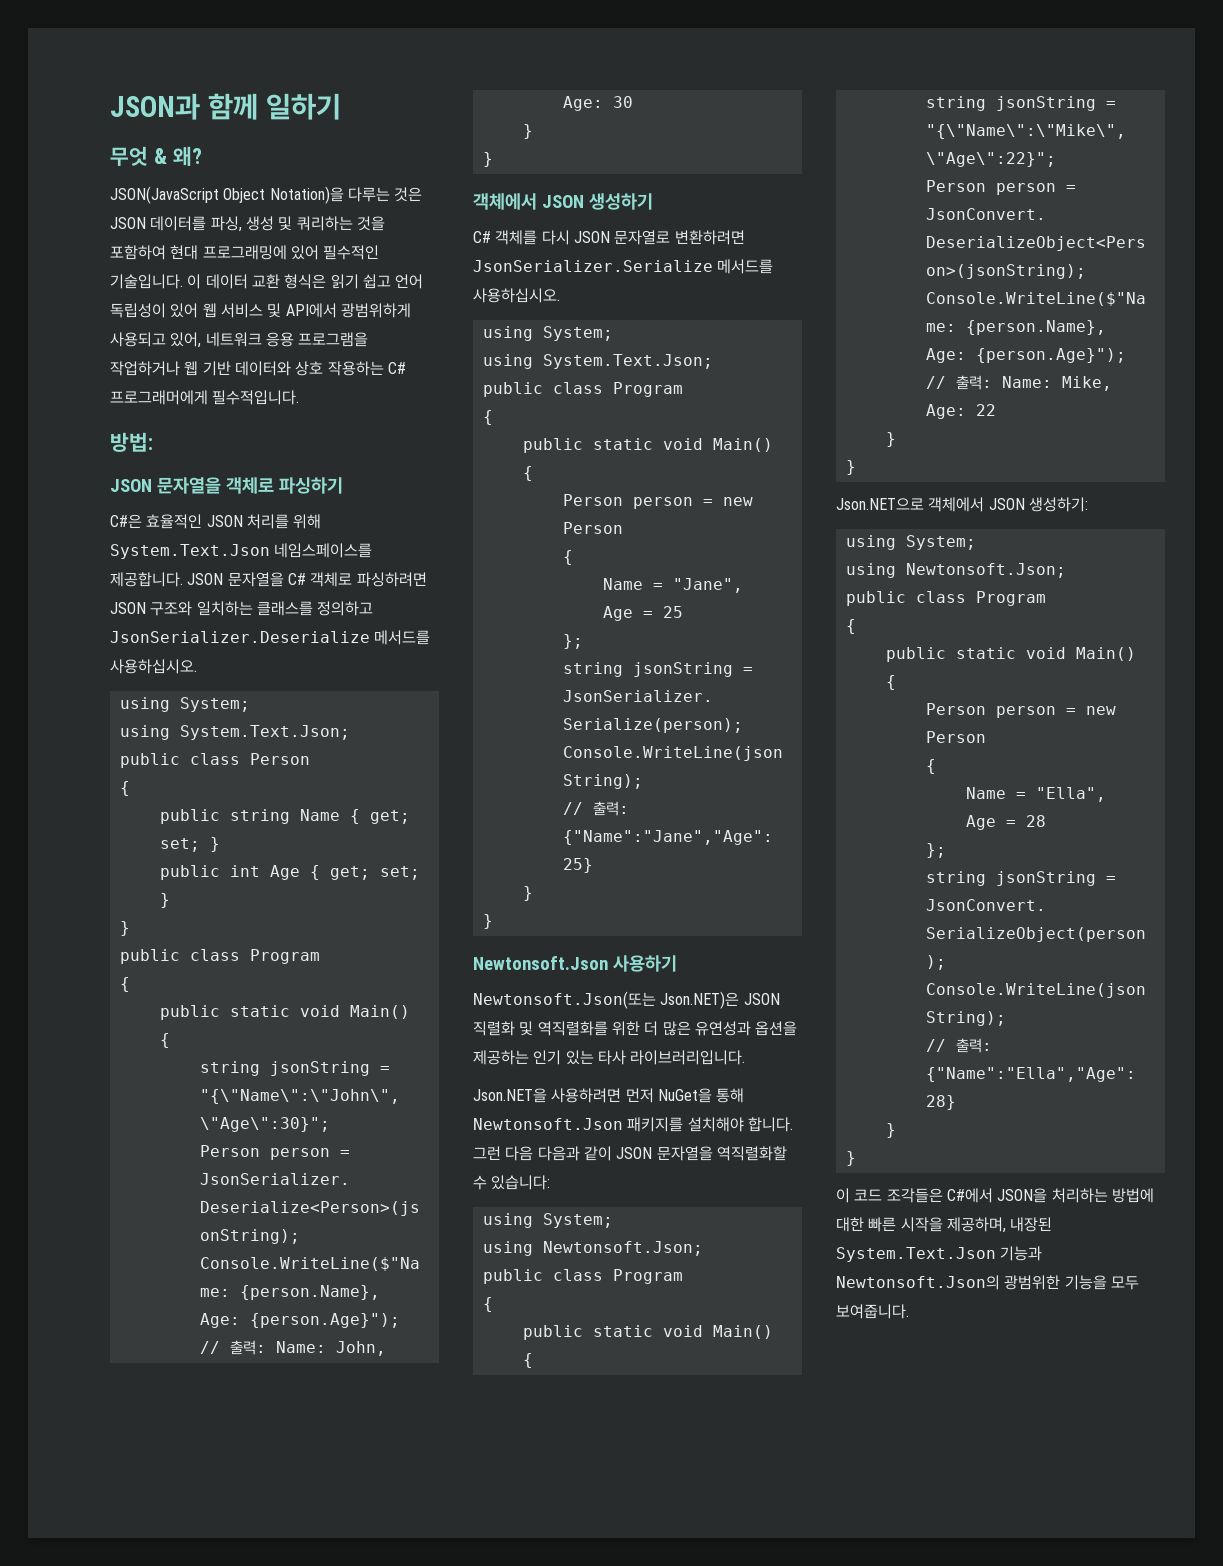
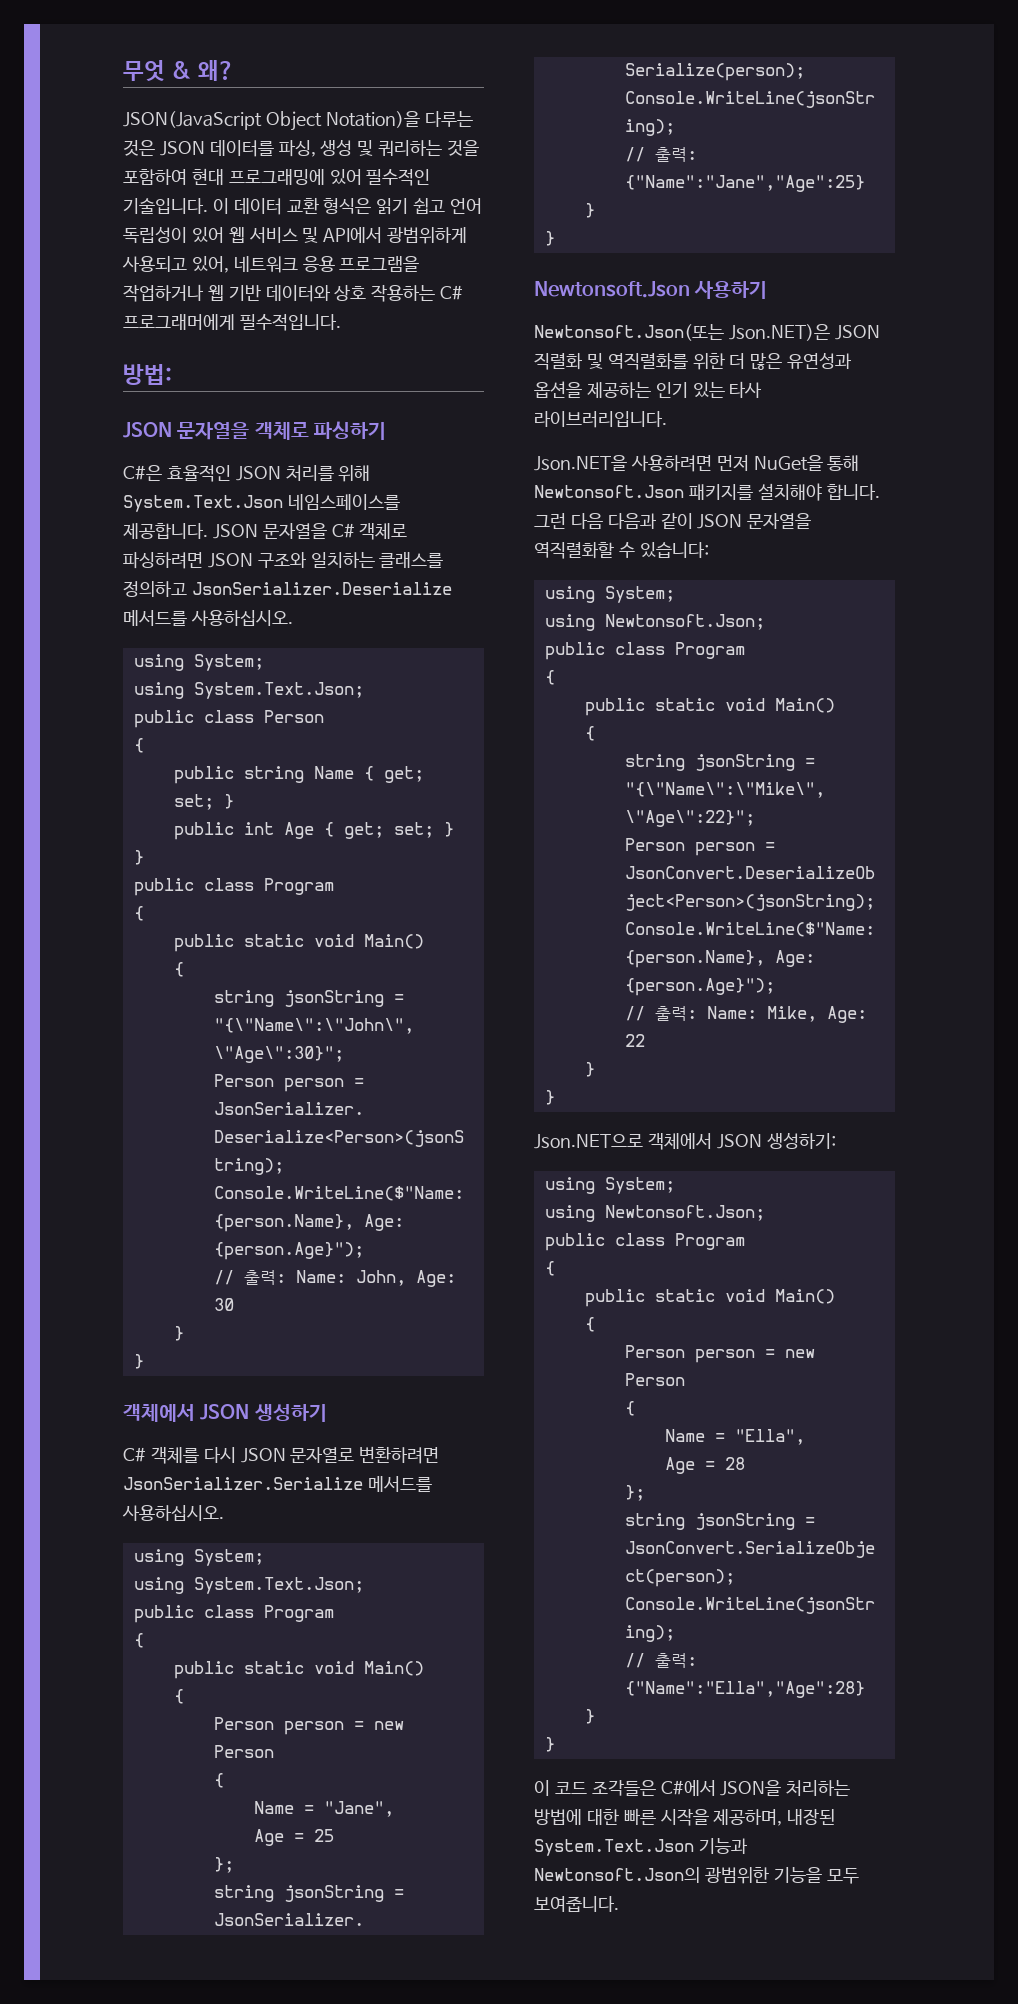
- JSON과 함께 일하기

